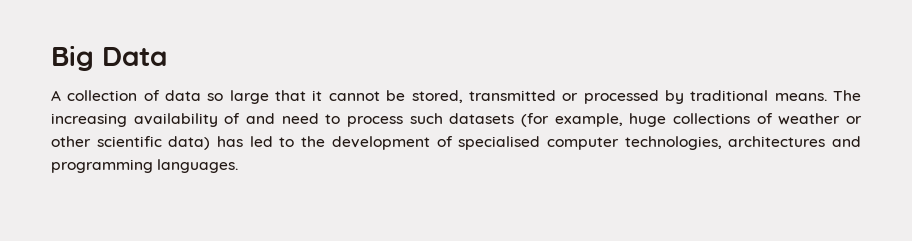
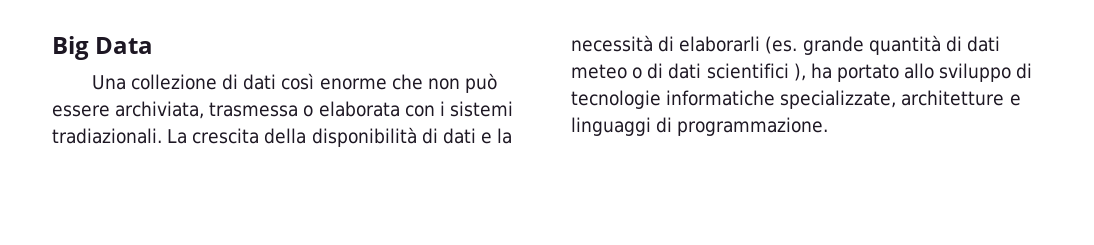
- A collection of data so large that it cannot be stored, transmitted or processed by traditional means. The increasing availability of and need to process such datasets (for example, huge collections of weather or other scientific data) has led to the development of specialised computer technologies, architectures and programming languages.
+ Una collezione di dati così enorme che non può essere archiviata, trasmessa o elaborata con i sistemi tradiazionali. La crescita della disponibilità di dati e la necessità di elaborarli (es. grande quantità di dati meteo o di dati scientifici ), ha portato allo sviluppo di tecnologie informatiche specializzate, architetture e linguaggi di programmazione.

